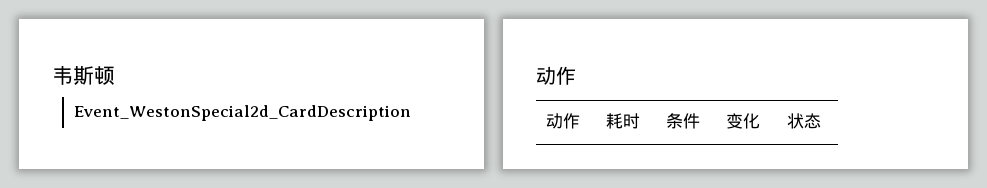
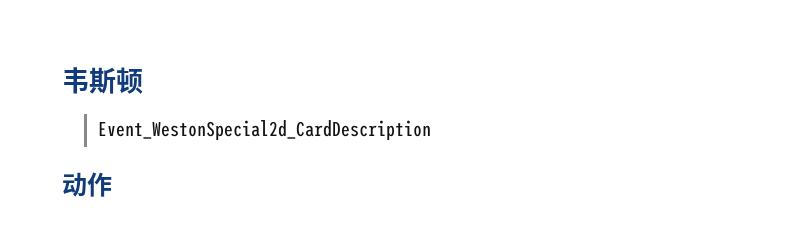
- 动作 | 耗时 | 条件 | 变化 | 状态

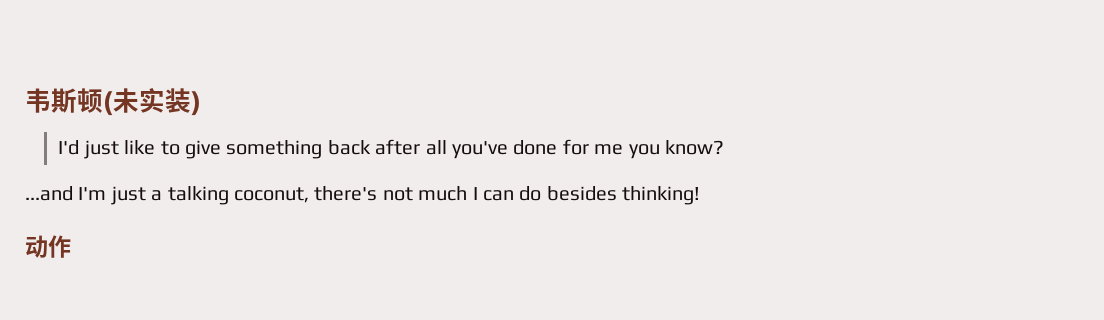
- 韦斯顿
- Event_WestonSpecial2d_CardDescription
+ 韦斯顿(未实装)
+ I'd just like to give something back after all you've done for me you know?
+ ...and I'm just a talking coconut, there's not much I can do besides thinking!

